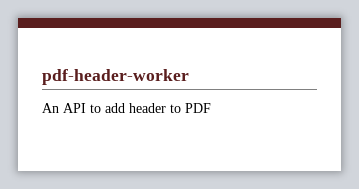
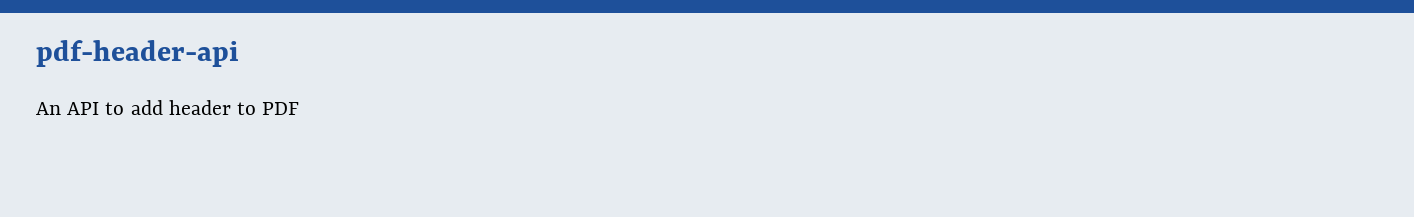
- pdf-header-worker
+ pdf-header-api

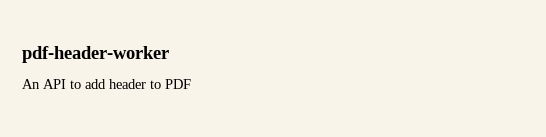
- pdf-header-api
+ pdf-header-worker

